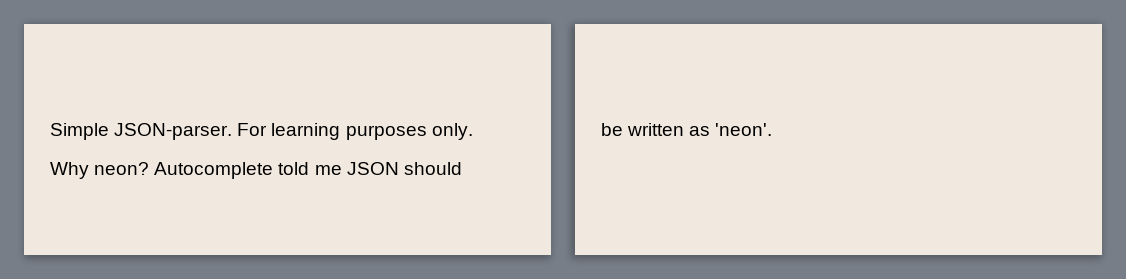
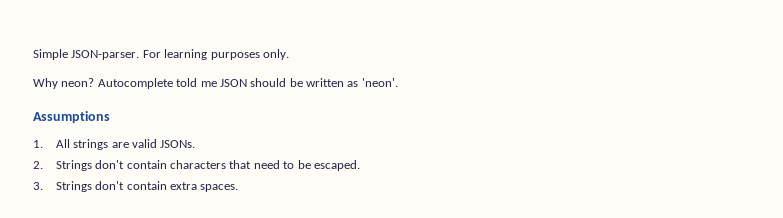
+ Assumptions
+ 1. All strings are valid JSONs.
+ 2. Strings don't contain characters that need to be escaped.
+ 3. Strings don't contain extra spaces.

